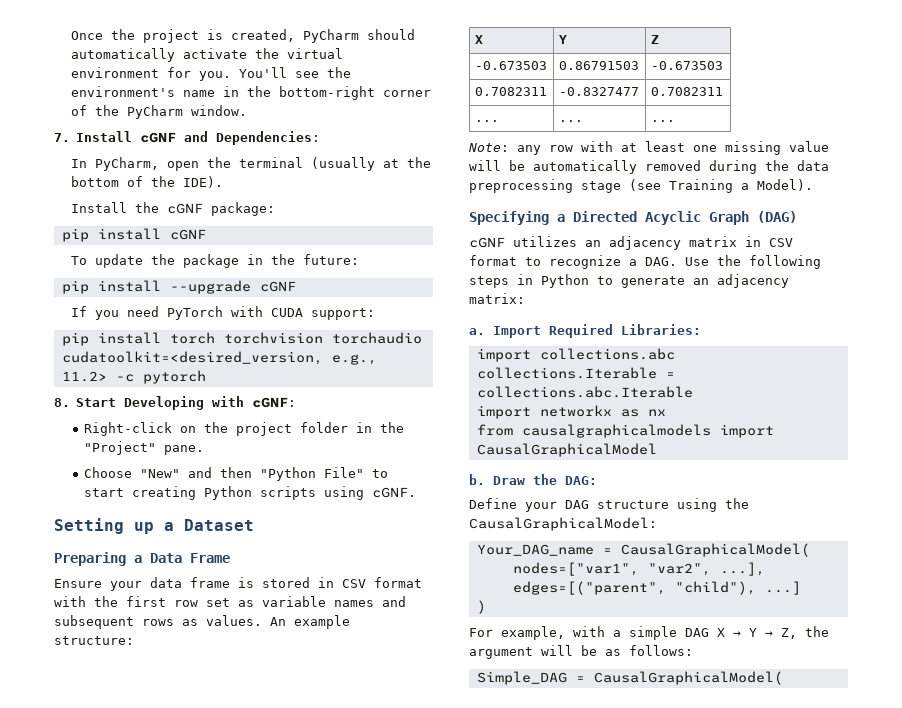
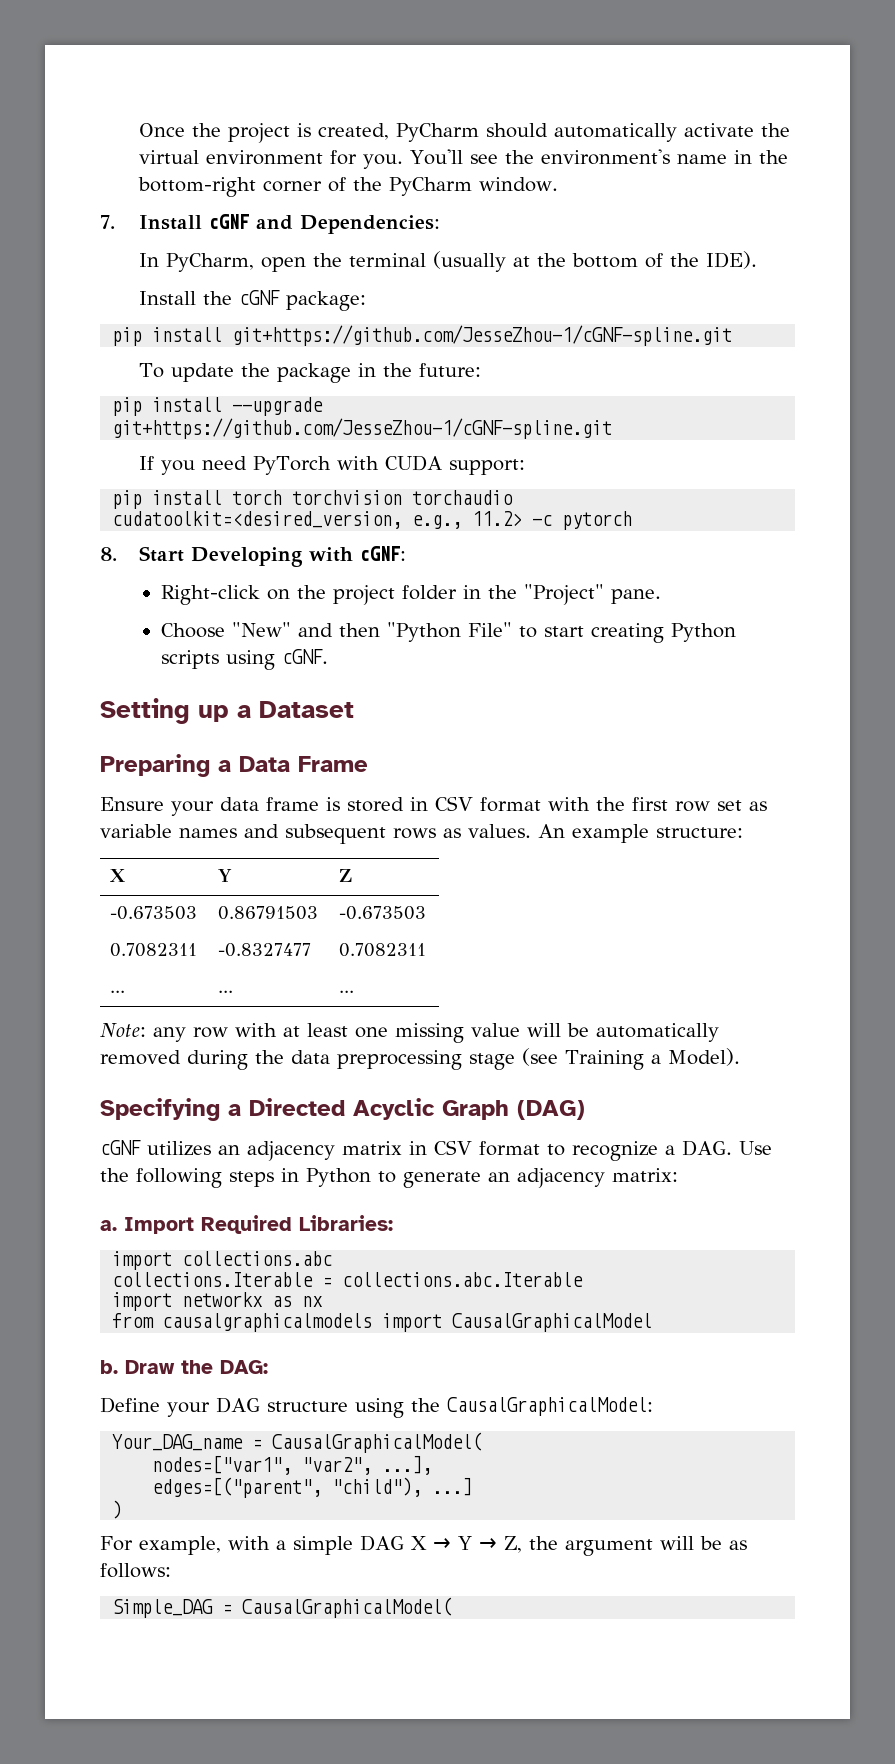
- pip install cGNF
+ pip install git+https://github.com/JesseZhou-1/cGNF-spline.git
- pip install --upgrade cGNF
+ pip install --upgrade git+https://github.com/JesseZhou-1/cGNF-spline.git

